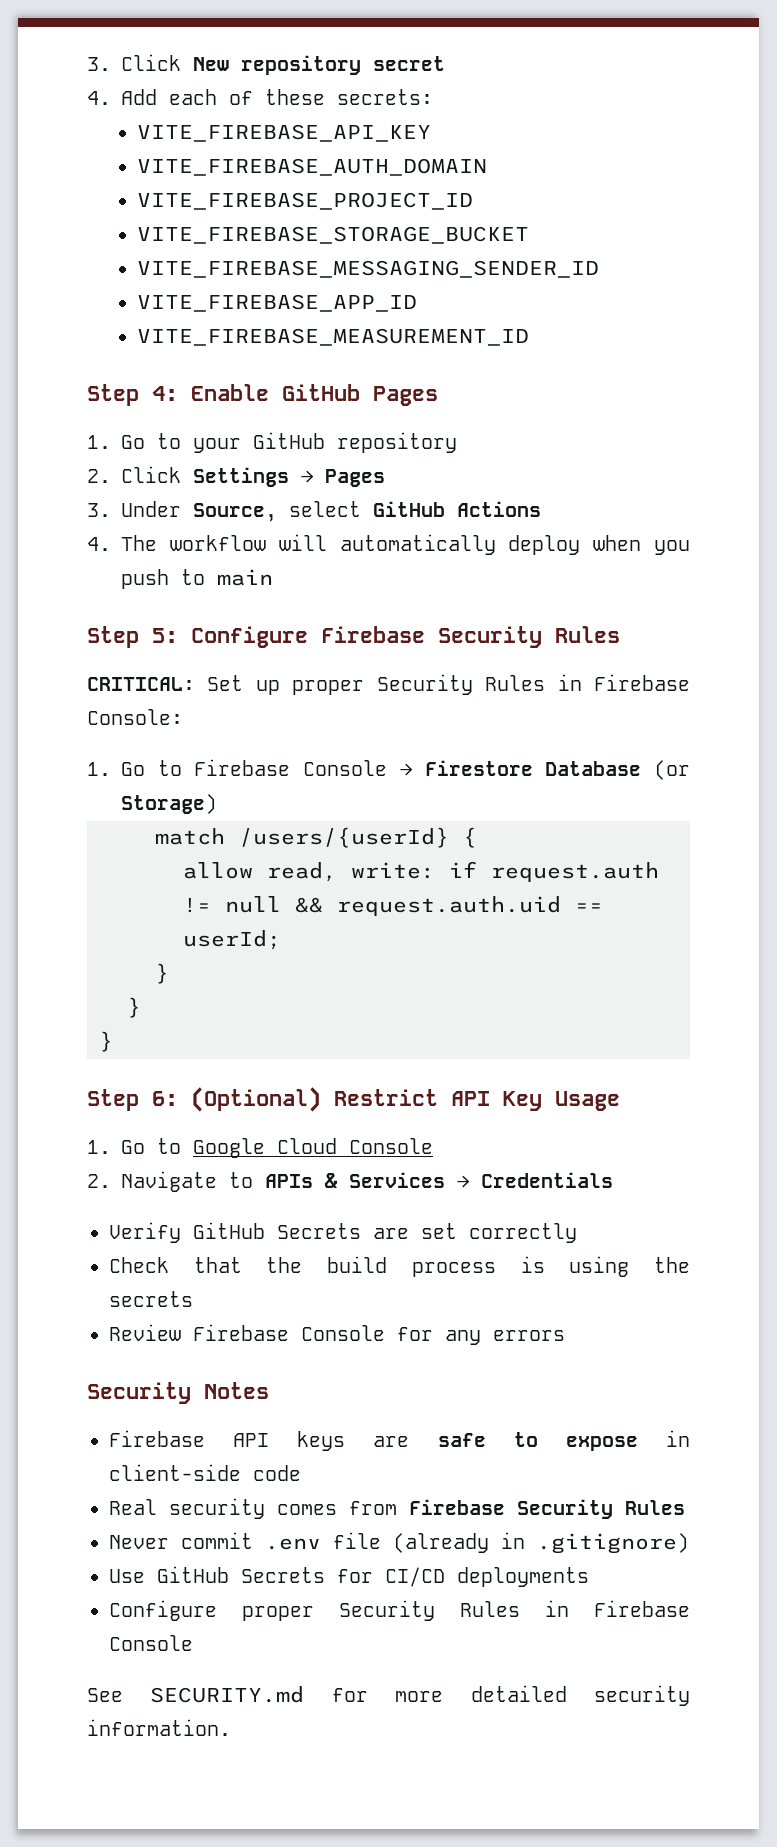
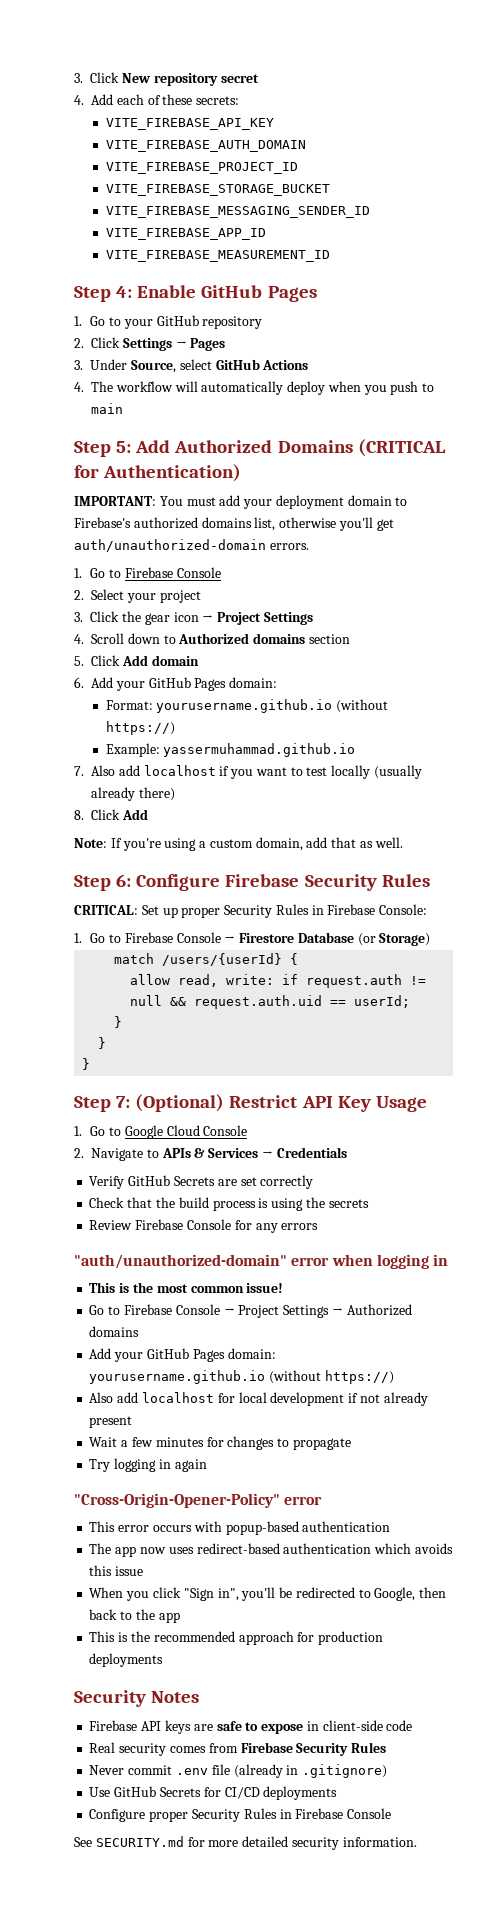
- Step 5: Configure Firebase Security Rules
+ Step 5: Add Authorized Domains (CRITICAL for Authentication)
+ IMPORTANT: You must add your deployment domain to Firebase's authorized domains list, otherwise you'll get auth/unauthorized-domain errors.
+ 1. Go to Firebase Console
+ 2. Select your project
+ 3. Click the gear icon → Project Settings
+ 4. Scroll down to Authorized domains section
+ 5. Click Add domain
+ 6. Add your GitHub Pages domain:
+ Format: yourusername.github.io (without https://)
+ Example: yassermuhammad.github.io
+ 7. Also add localhost if you want to test locally (usually already there)
+ 8. Click Add
+ Note: If you're using a custom domain, add that as well.
+ Step 6: Configure Firebase Security Rules
- Step 6: (Optional) Restrict API Key Usage
+ Step 7: (Optional) Restrict API Key Usage
+ "auth/unauthorized-domain" error when logging in
+ This is the most common issue!
+ Go to Firebase Console → Project Settings → Authorized domains
+ Add your GitHub Pages domain: yourusername.github.io (without https://)
+ Also add localhost for local development if not already present
+ Wait a few minutes for changes to propagate
+ Try logging in again
+ "Cross-Origin-Opener-Policy" error
+ This error occurs with popup-based authentication
+ The app now uses redirect-based authentication which avoids this issue
+ When you click "Sign in", you'll be redirected to Google, then back to the app
+ This is the recommended approach for production deployments

